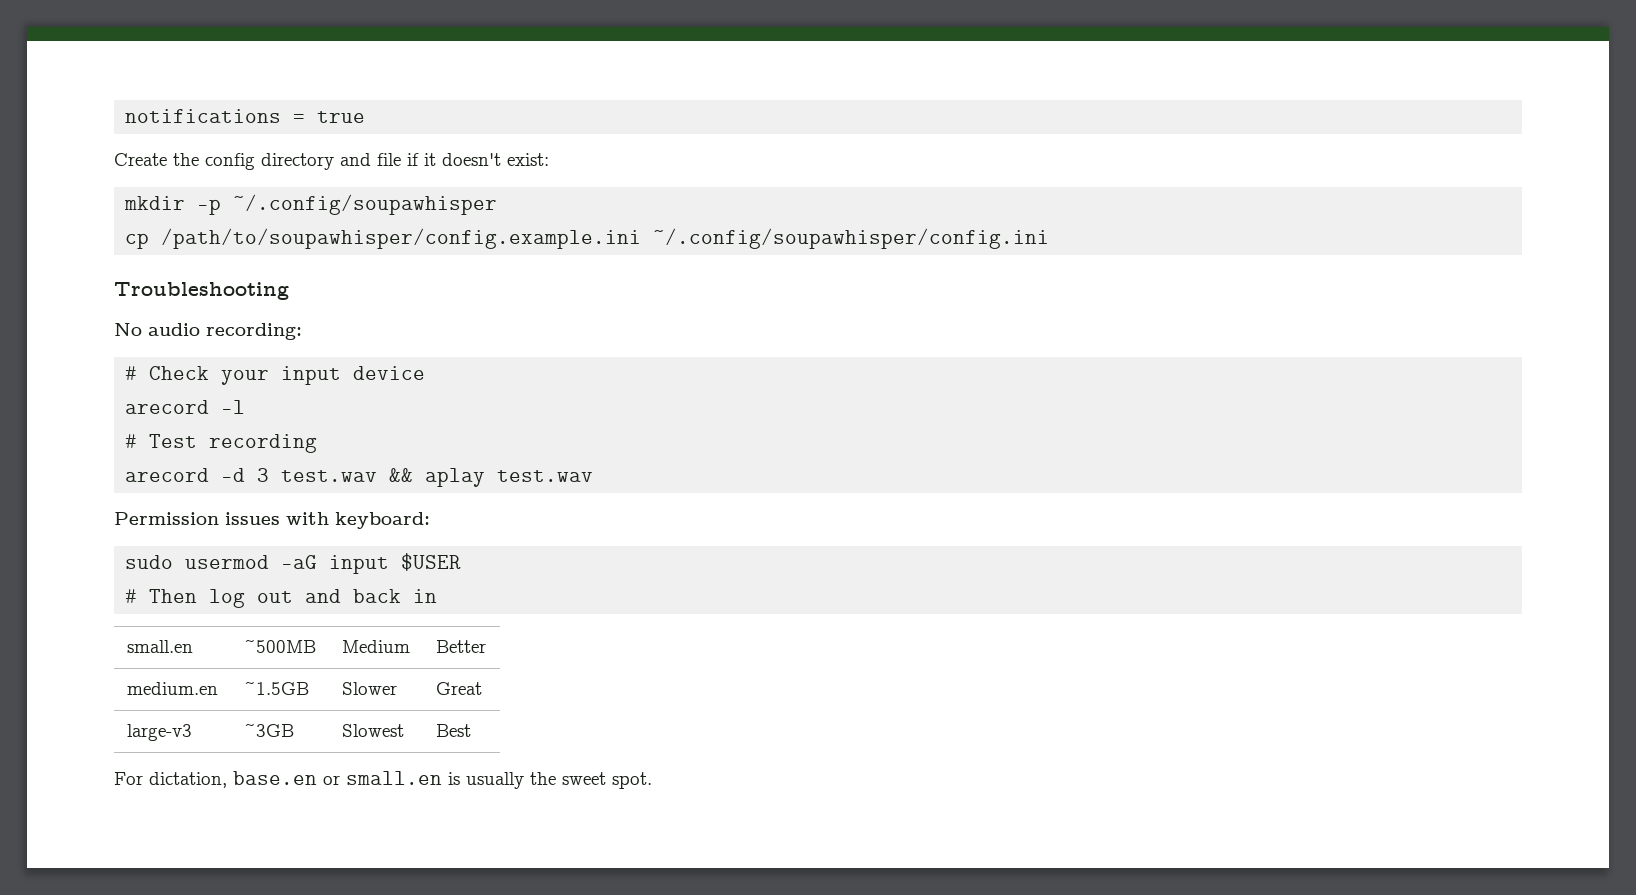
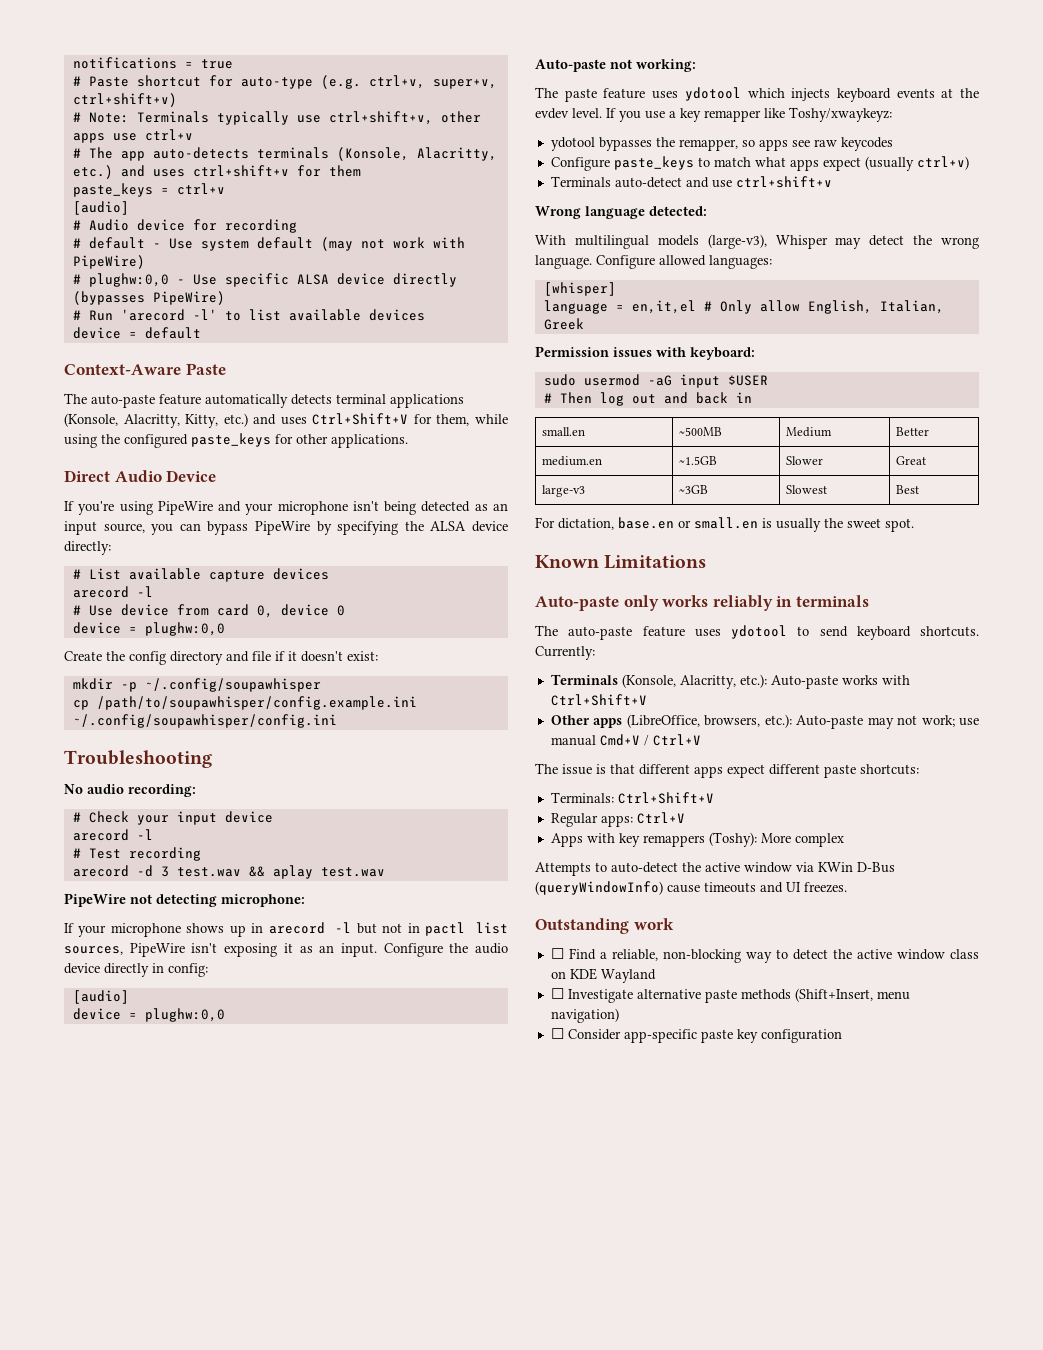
+ # Paste shortcut for auto-type (e.g. ctrl+v, super+v, ctrl+shift+v)
+ # Note: Terminals typically use ctrl+shift+v, other apps use ctrl+v
+ # The app auto-detects terminals (Konsole, Alacritty, etc.) and uses ctrl+shift+v for them
+ paste_keys = ctrl+v
+ [audio]
+ # Audio device for recording
+ # default - Use system default (may not work with PipeWire)
+ # plughw:0,0 - Use specific ALSA device directly (bypasses PipeWire)
+ # Run 'arecord -l' to list available devices
+ device = default
+ Context-Aware Paste
+ The auto-paste feature automatically detects terminal applications (Konsole, Alacritty, Kitty, etc.) and uses Ctrl+Shift+V for them, while using the configured paste_keys for other applications.
+ Direct Audio Device
+ If you're using PipeWire and your microphone isn't being detected as an input source, you can bypass PipeWire by specifying the ALSA device directly:
+ # List available capture devices
+ arecord -l
+ # Use device from card 0, device 0
+ device = plughw:0,0
+ PipeWire not detecting microphone:
+ If your microphone shows up in arecord -l but not in pactl list sources, PipeWire isn't exposing it as an input. Configure the audio device directly in config:
+ [audio]
+ device = plughw:0,0
+ Auto-paste not working:
+ The paste feature uses ydotool which injects keyboard events at the evdev level. If you use a key remapper like Toshy/xwaykeyz:
+ ydotool bypasses the remapper, so apps see raw keycodes
+ Configure paste_keys to match what apps expect (usually ctrl+v)
+ Terminals auto-detect and use ctrl+shift+v
+ Wrong language detected:
+ With multilingual models (large-v3), Whisper may detect the wrong language. Configure allowed languages:
+ [whisper]
+ language = en,it,el # Only allow English, Italian, Greek
+ Known Limitations
+ Auto-paste only works reliably in terminals
+ The auto-paste feature uses ydotool to send keyboard shortcuts. Currently:
+ Terminals (Konsole, Alacritty, etc.): Auto-paste works with Ctrl+Shift+V
+ Other apps (LibreOffice, browsers, etc.): Auto-paste may not work; use manual Cmd+V / Ctrl+V
+ The issue is that different apps expect different paste shortcuts:
+ Terminals: Ctrl+Shift+V
+ Regular apps: Ctrl+V
+ Apps with key remappers (Toshy): More complex
+ Attempts to auto-detect the active window via KWin D-Bus (queryWindowInfo) cause timeouts and UI freezes.
+ Outstanding work
+ ☐ Find a reliable, non-blocking way to detect the active window class on KDE Wayland
+ ☐ Investigate alternative paste methods (Shift+Insert, menu navigation)
+ ☐ Consider app-specific paste key configuration

